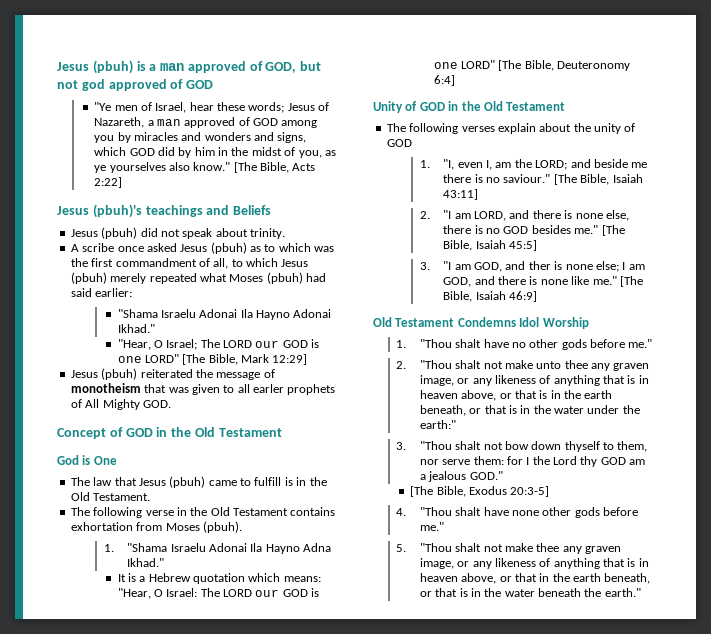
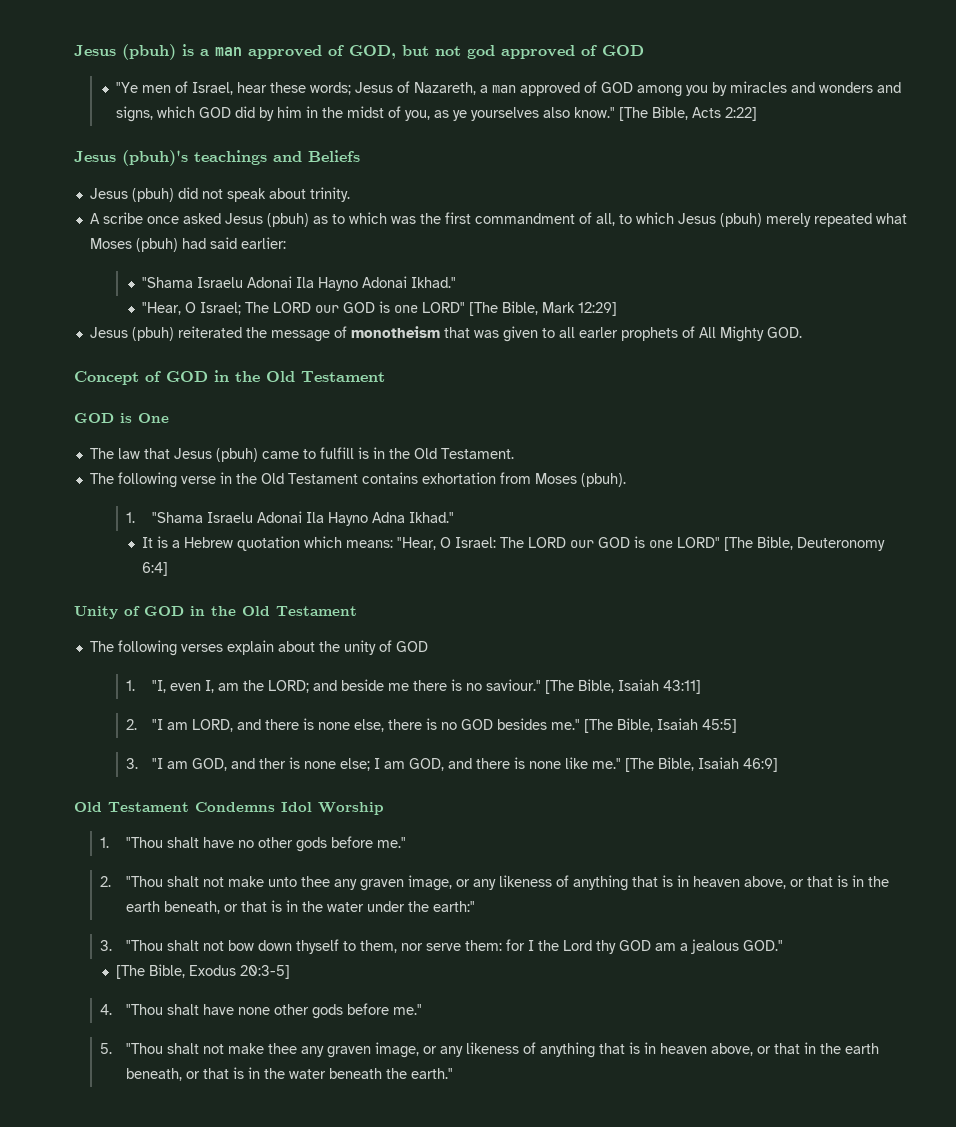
- God is One
+ GOD is One

